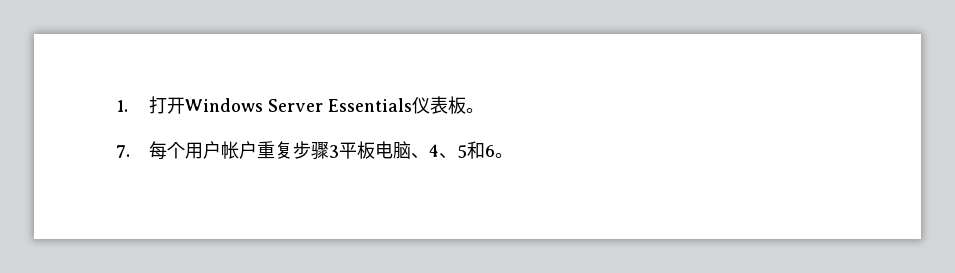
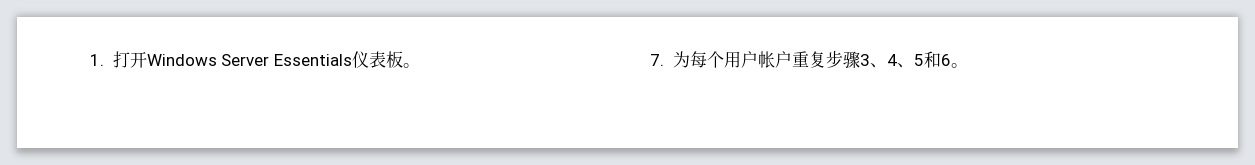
- 7.每个用户帐户重复步骤3平板电脑、4、5和6。
+ 7.为每个用户帐户重复步骤3、4、5和6。

